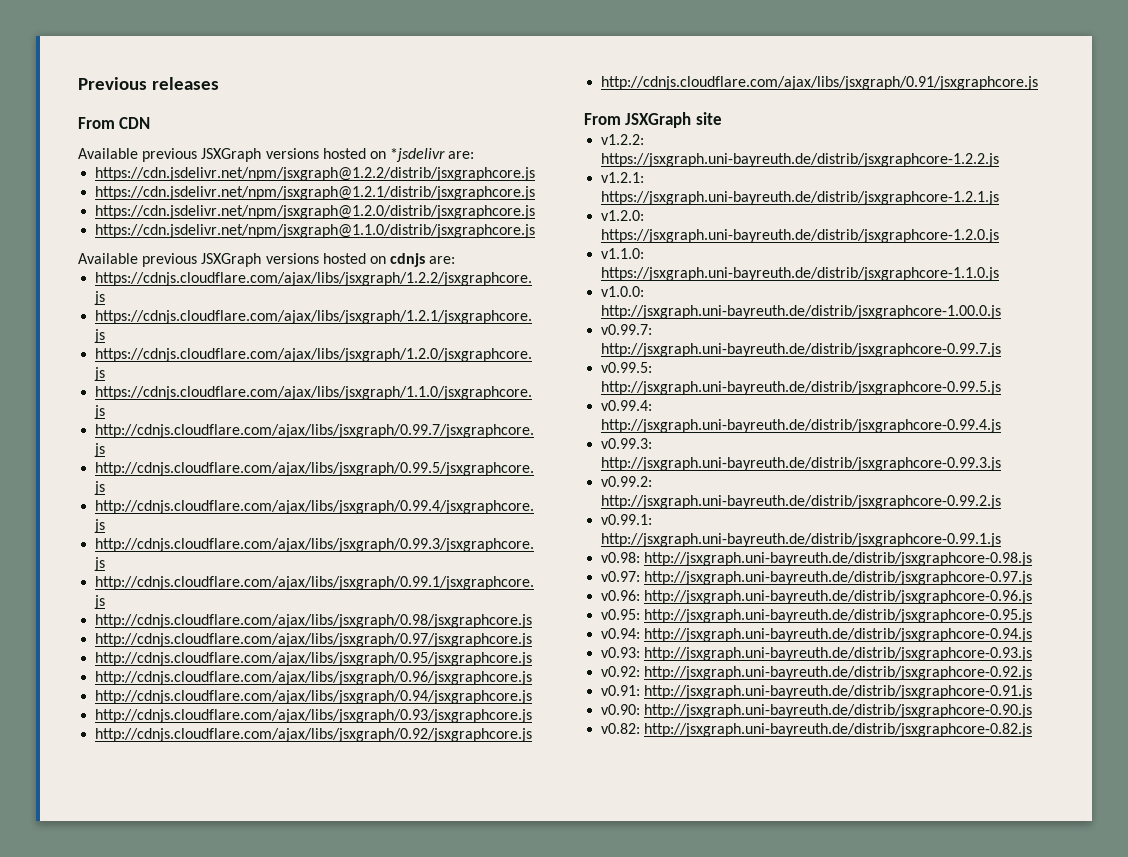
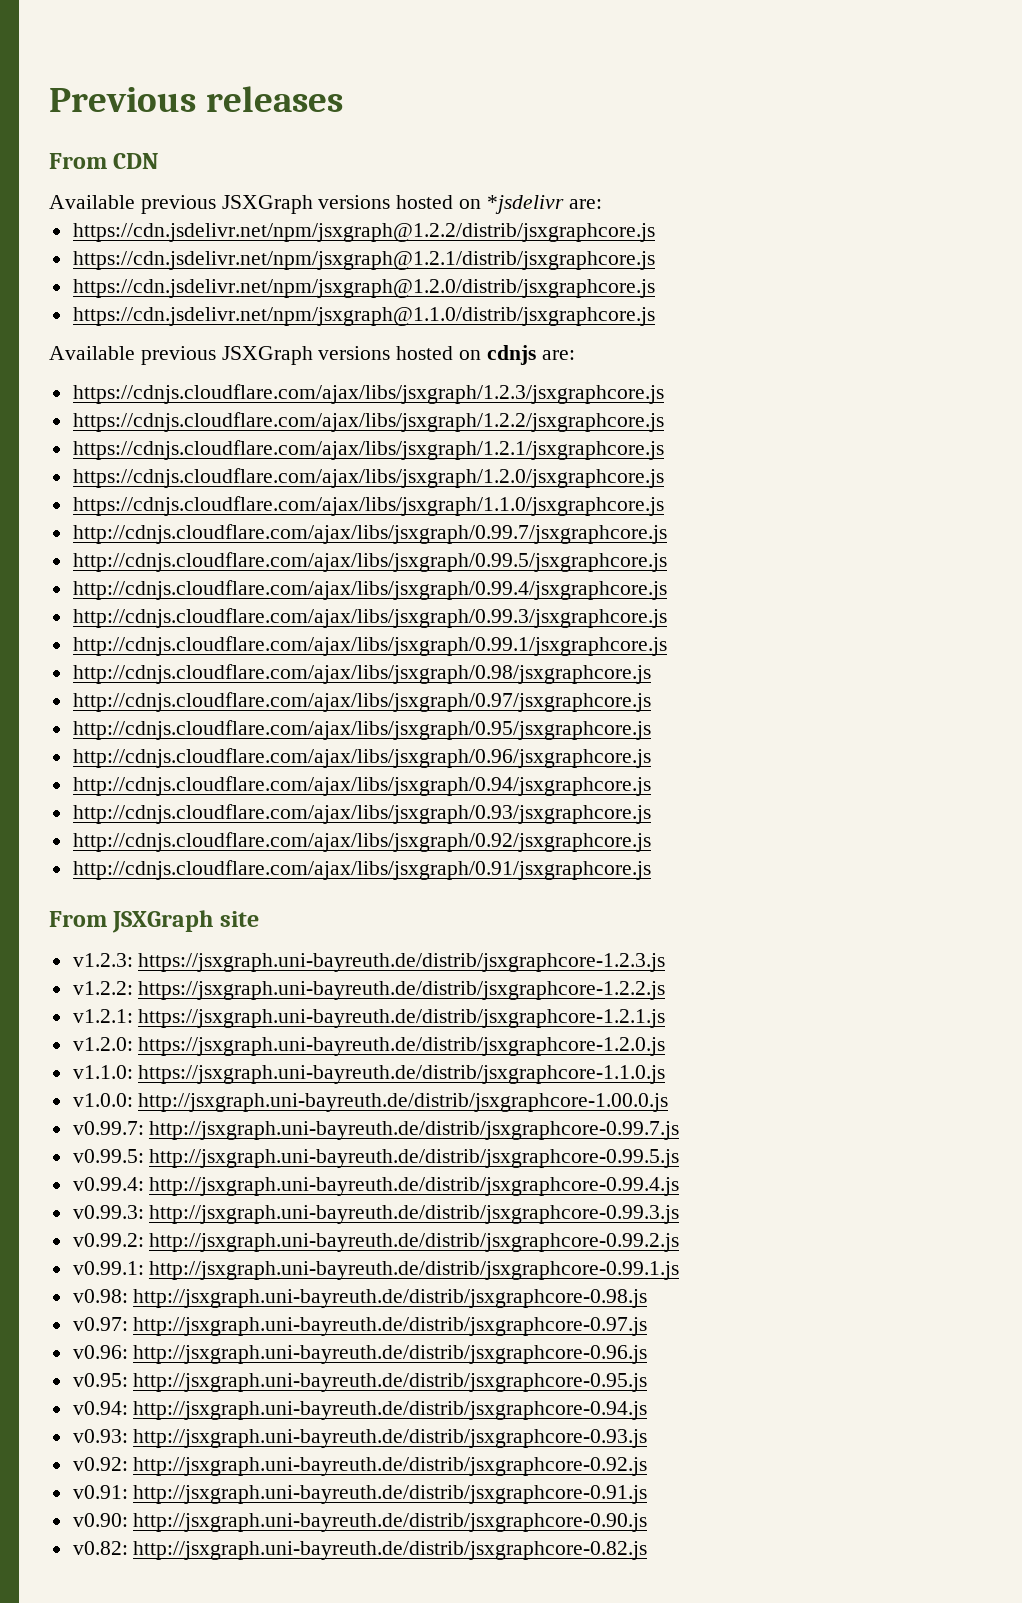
+ https://cdnjs.cloudflare.com/ajax/libs/jsxgraph/1.2.3/jsxgraphcore.js
+ v1.2.3: https://jsxgraph.uni-bayreuth.de/distrib/jsxgraphcore-1.2.3.js

